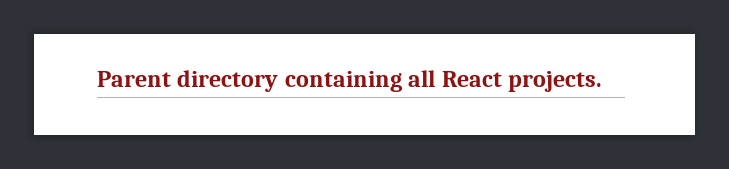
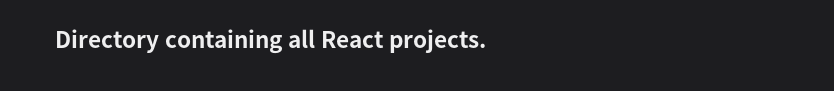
- Parent directory containing all React projects.
+ Directory containing all React projects.

